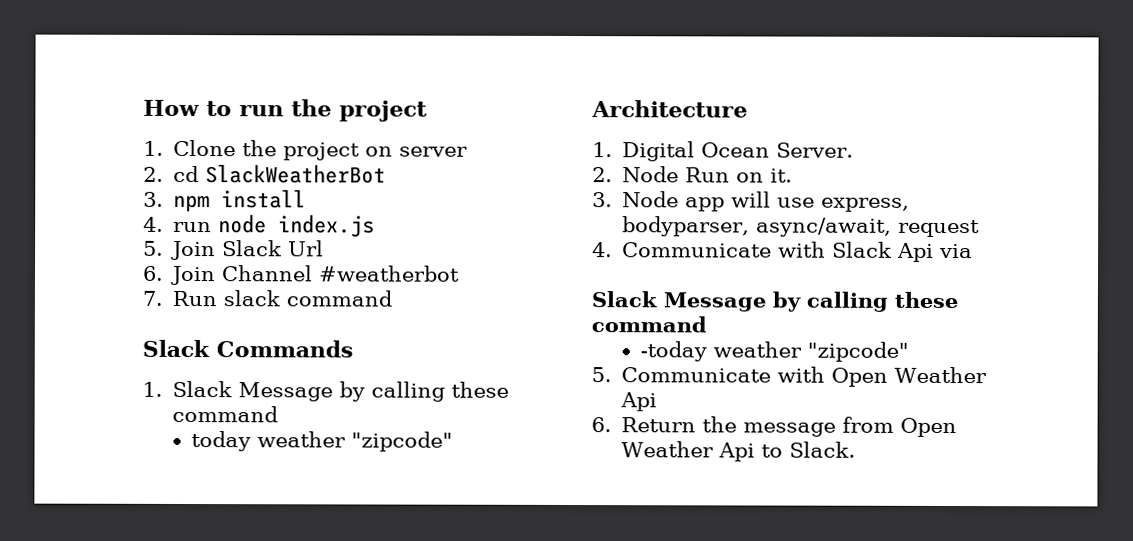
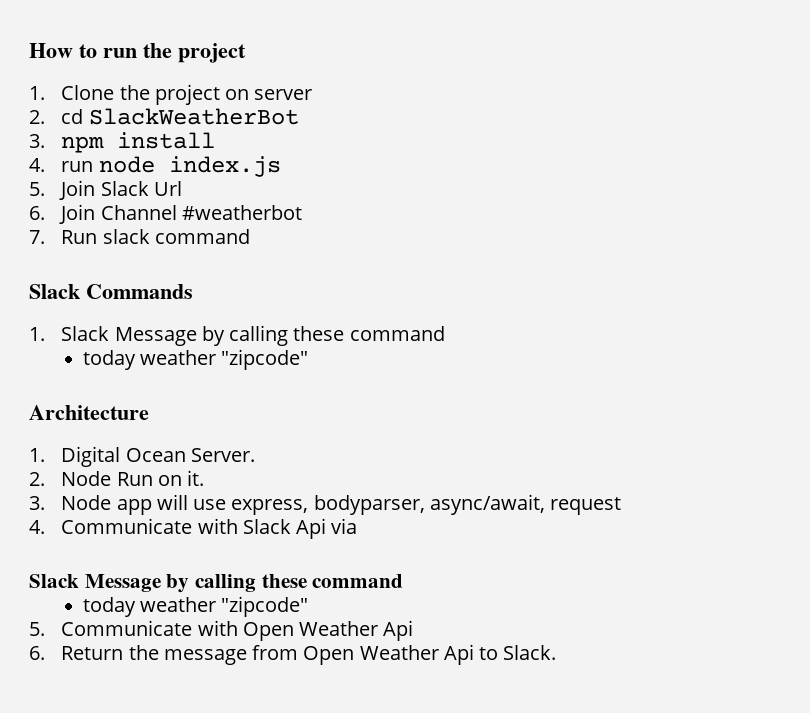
  4. Communicate with Slack Api via
  Slack Message by calling these command
- -today weather "zipcode"
+ today weather "zipcode"

